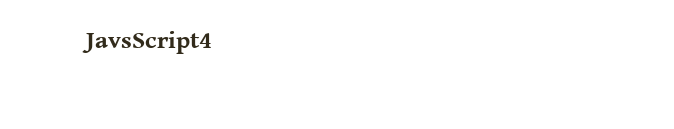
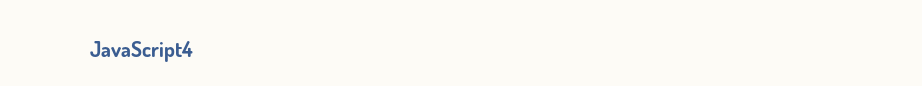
- JavsScript4
+ JavaScript4

